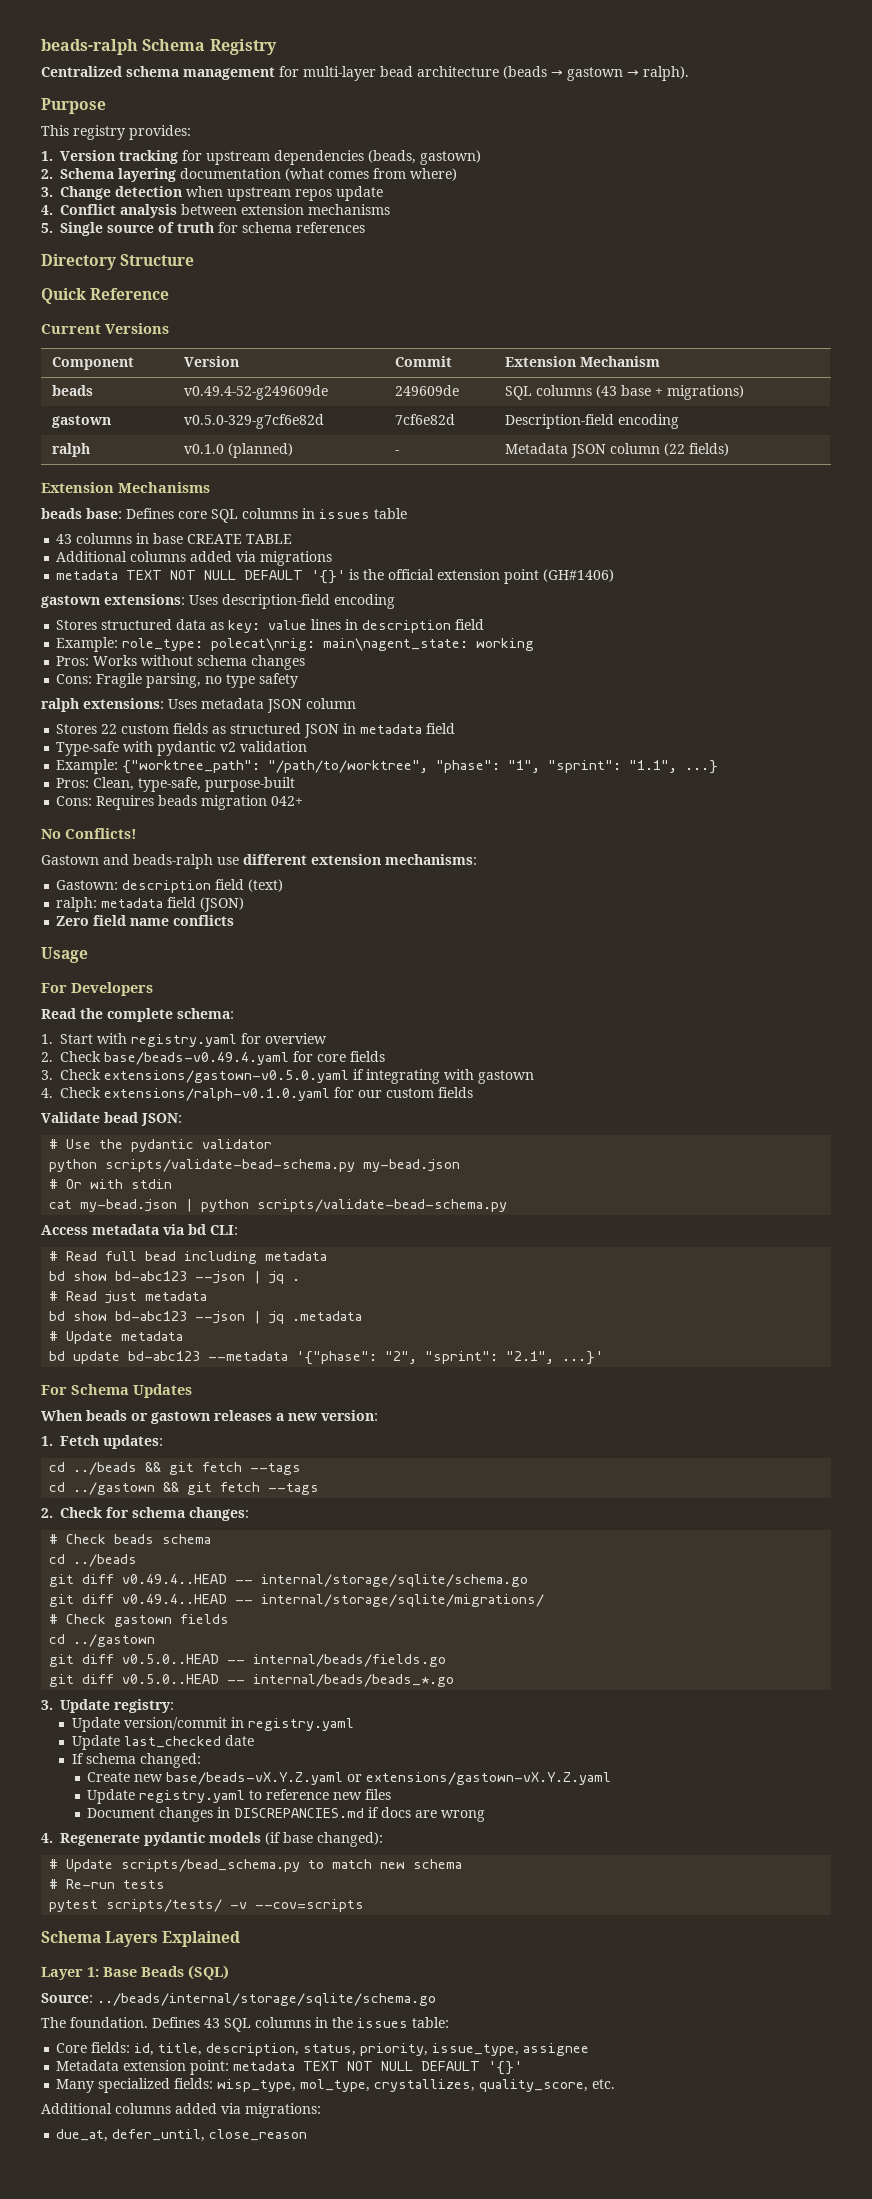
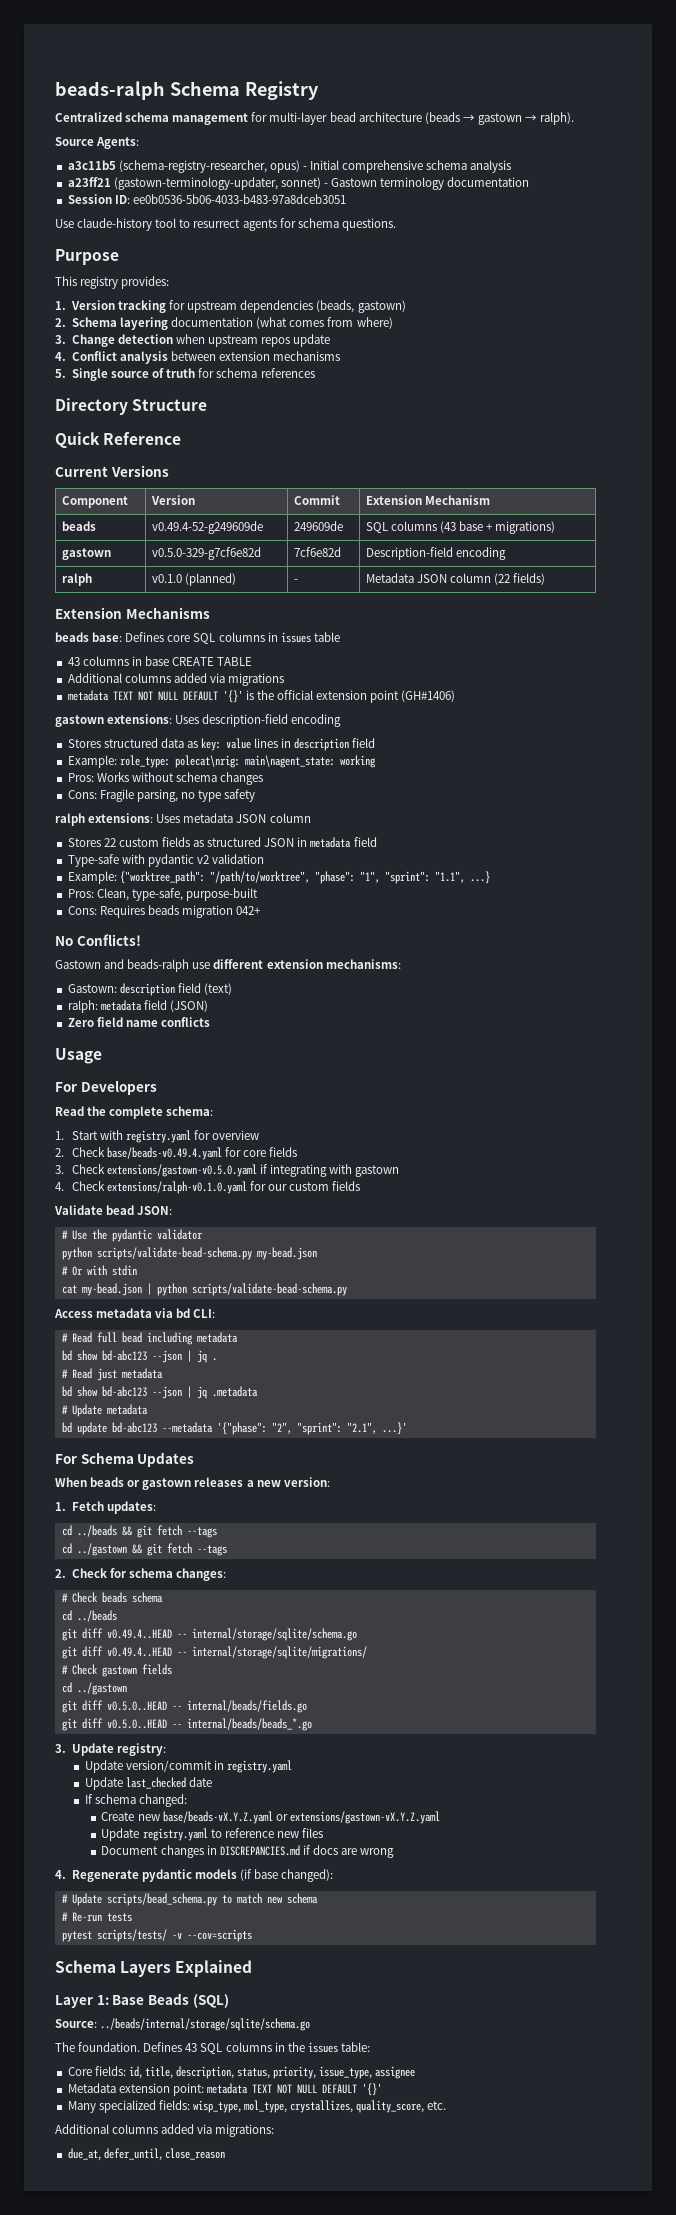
+ Source Agents:
+ a3c11b5 (schema-registry-researcher, opus) - Initial comprehensive schema analysis
+ a23ff21 (gastown-terminology-updater, sonnet) - Gastown terminology documentation
+ Session ID: ee0b0536-5b06-4033-b483-97a8dceb3051
+ Use claude-history tool to resurrect agents for schema questions.

